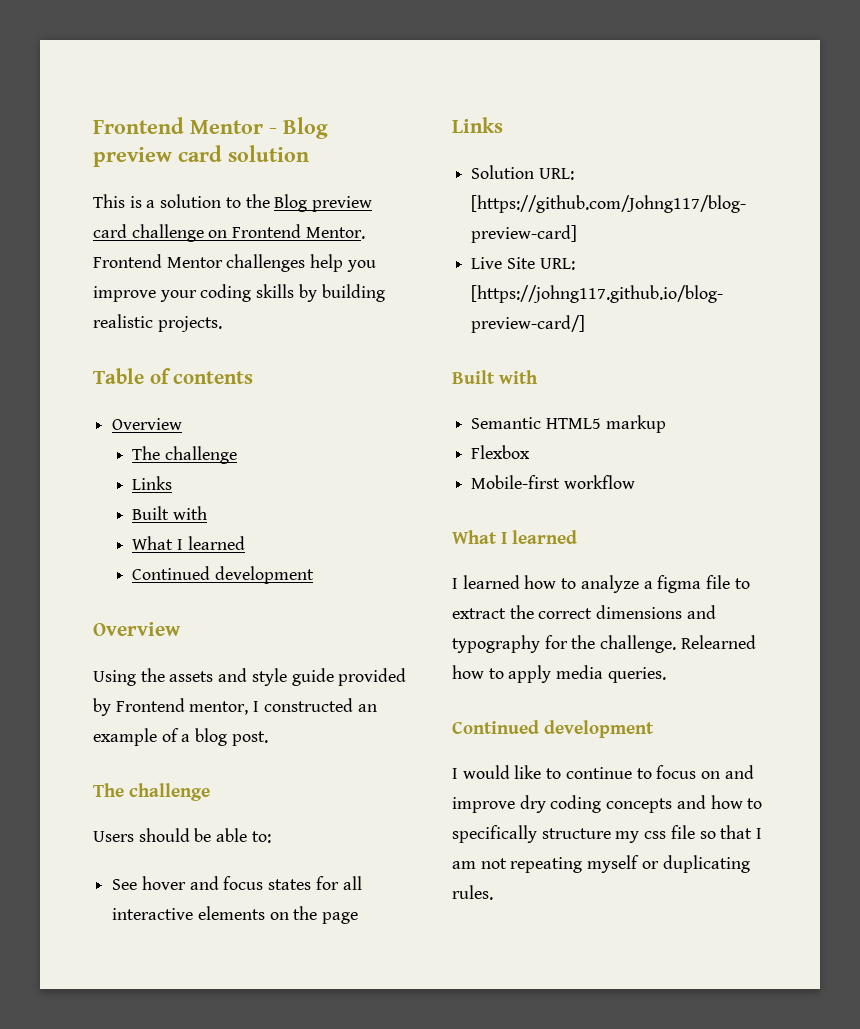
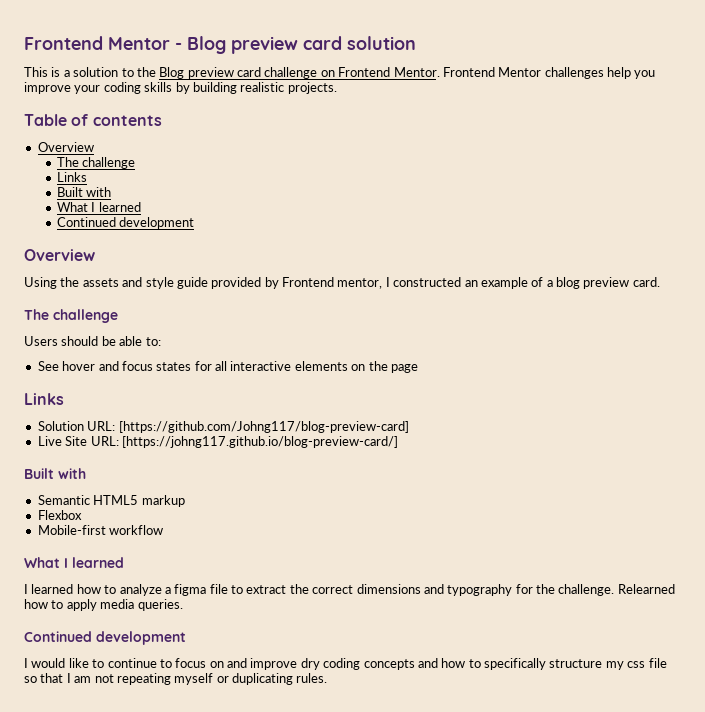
- Using the assets and style guide provided by Frontend mentor, I constructed an example of a blog post.
+ Using the assets and style guide provided by Frontend mentor, I constructed an example of a blog preview card.

